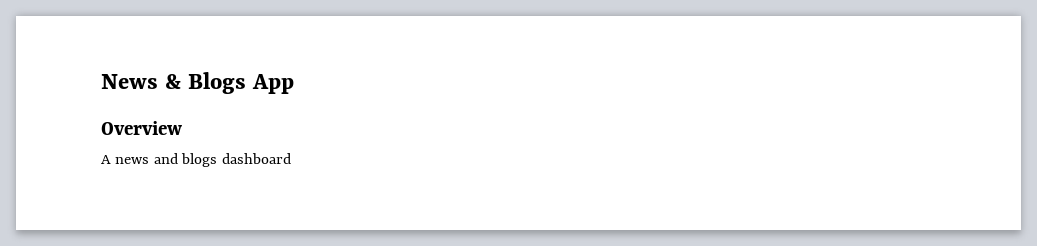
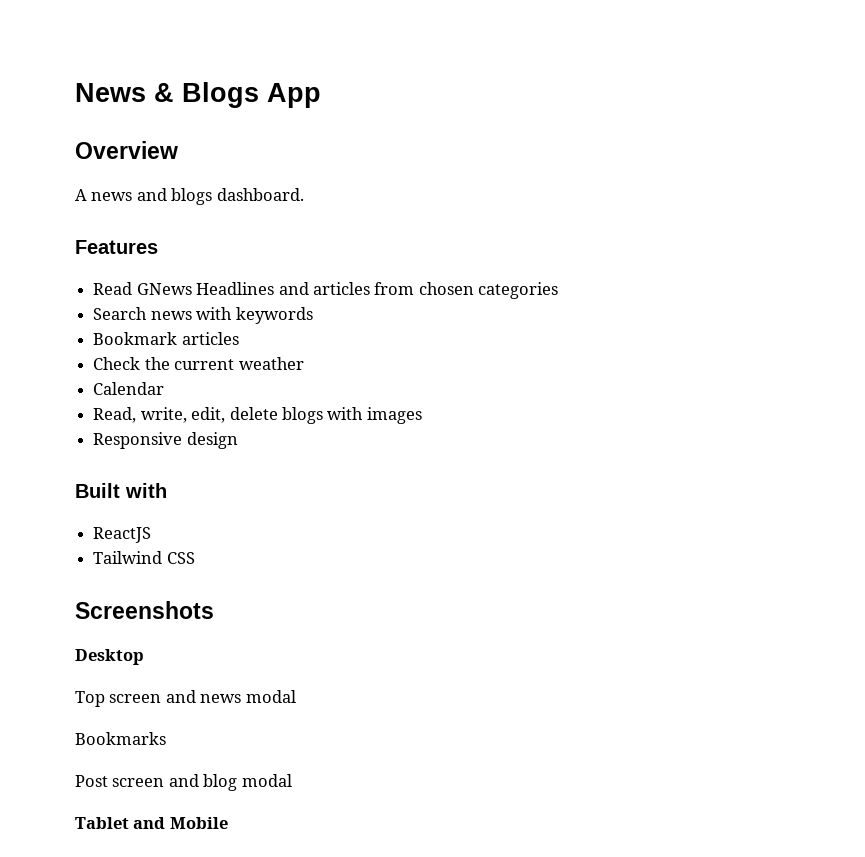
- A news and blogs dashboard
+ A news and blogs dashboard.
+ Features
+ Read GNews Headlines and articles from chosen categories
+ Search news with keywords
+ Bookmark articles
+ Check the current weather
+ Calendar
+ Read, write, edit, delete blogs with images
+ Responsive design
+ Built with
+ ReactJS
+ Tailwind CSS
+ Screenshots
+ Desktop
+ Top screen and news modal
+ Bookmarks
+ Post screen and blog modal
+ Tablet and Mobile

